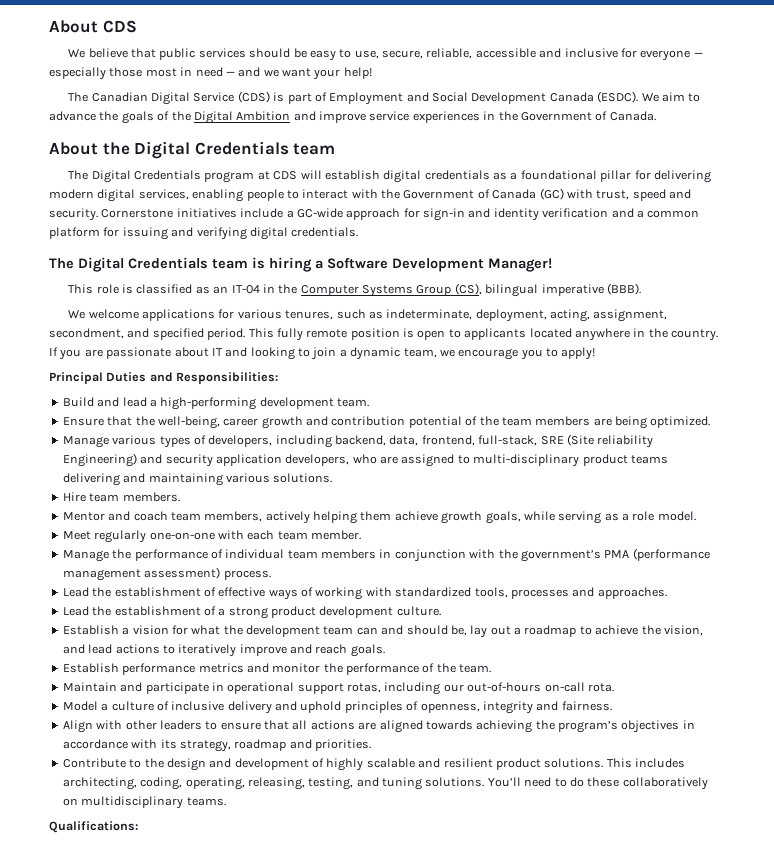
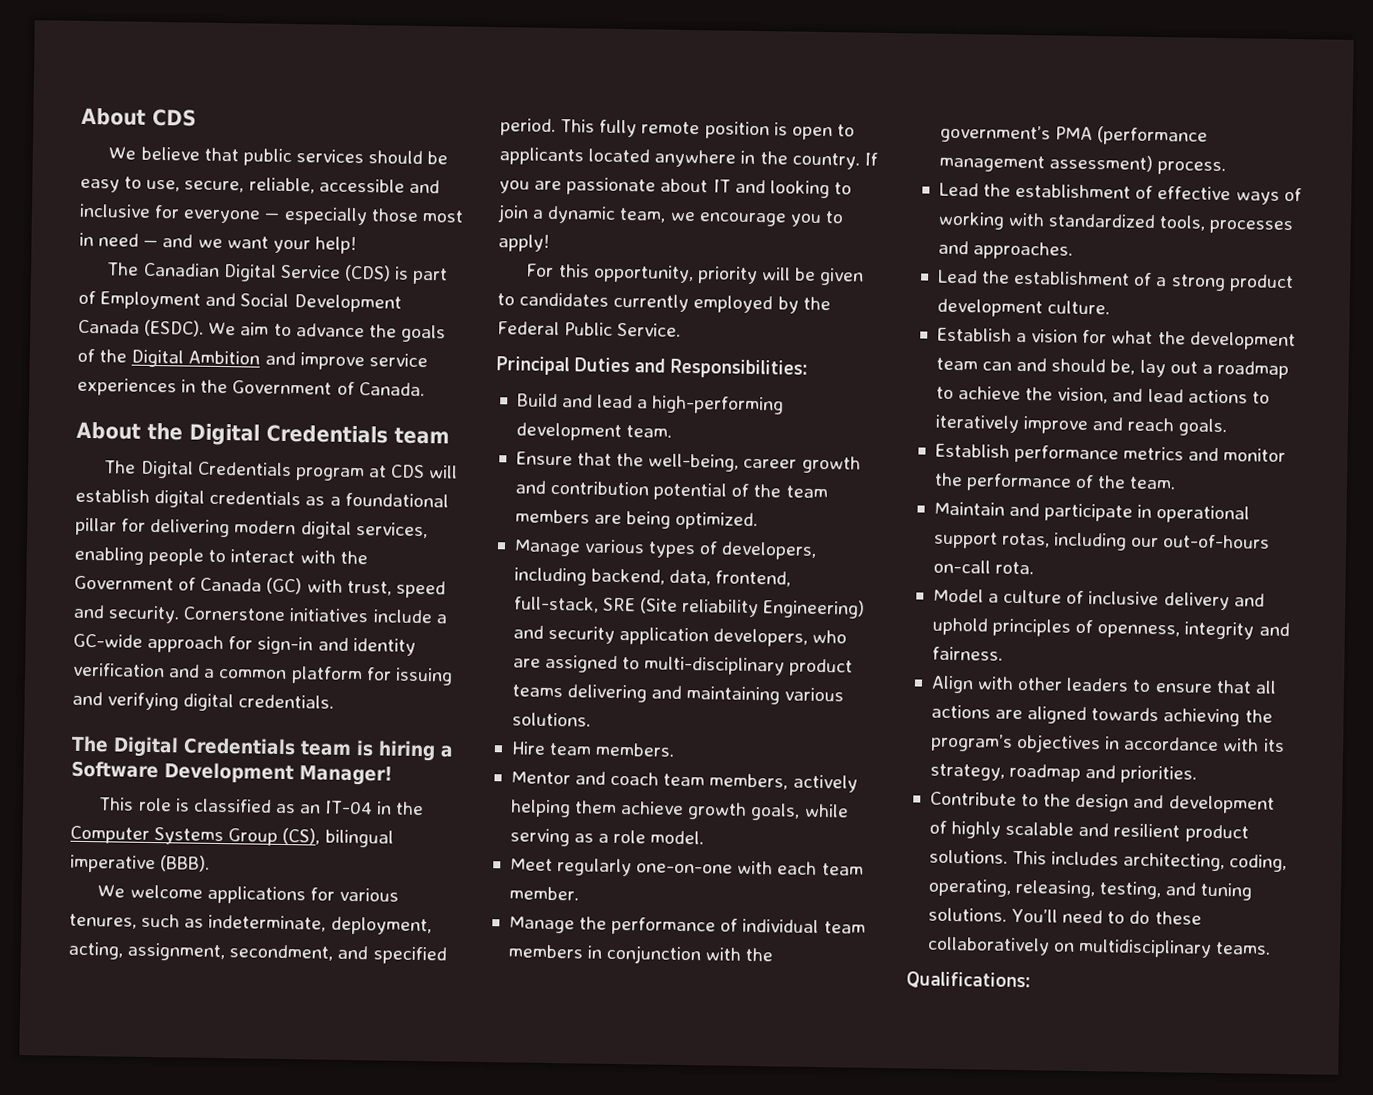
+ For this opportunity, priority will be given to candidates currently employed by the Federal Public Service.

